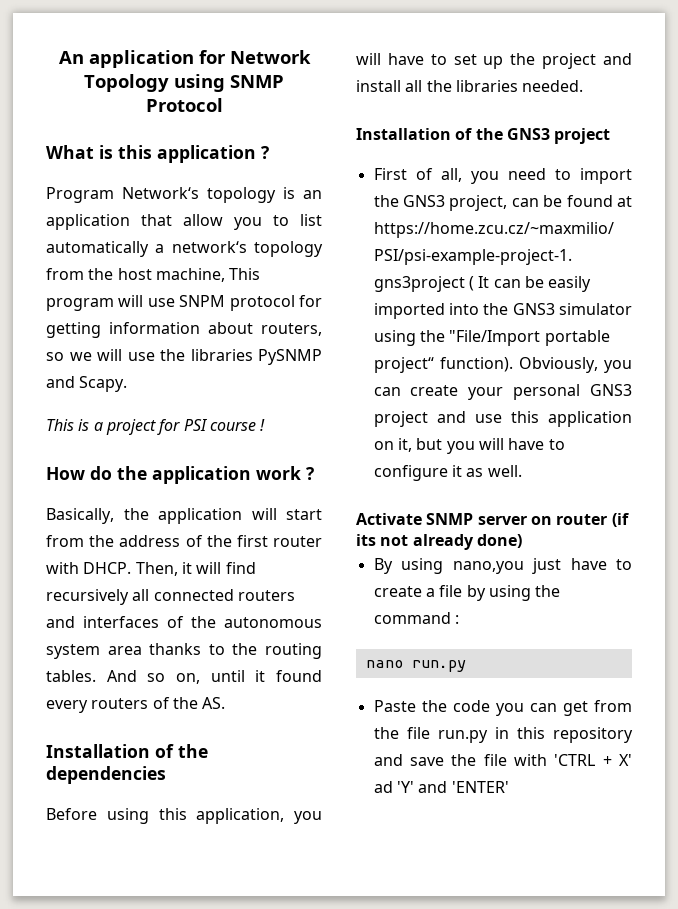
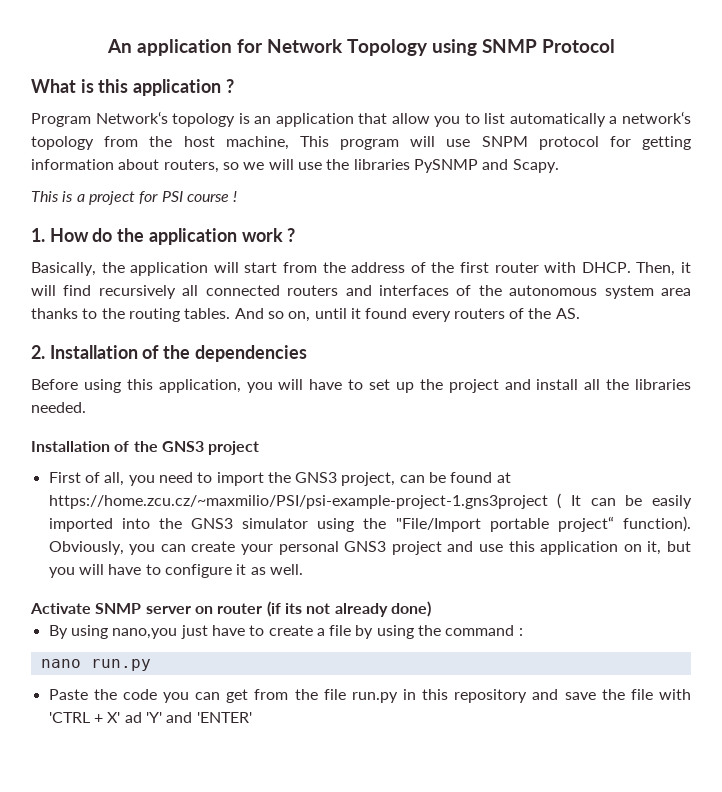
- How do the application work ?
+ 1. How do the application work ?
- Installation of the dependencies
+ 2. Installation of the dependencies

